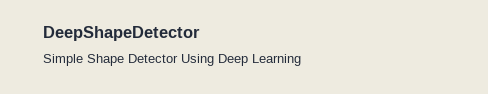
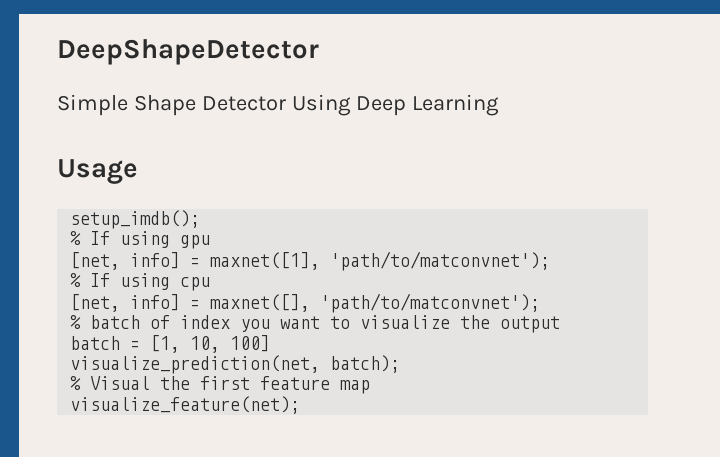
+ Usage
+ setup_imdb();
+ % If using gpu
+ [net, info] = maxnet([1], 'path/to/matconvnet');
+ % If using cpu
+ [net, info] = maxnet([], 'path/to/matconvnet');
+ % batch of index you want to visualize the output
+ batch = [1, 10, 100]
+ visualize_prediction(net, batch);
+ % Visual the first feature map
+ visualize_feature(net);

